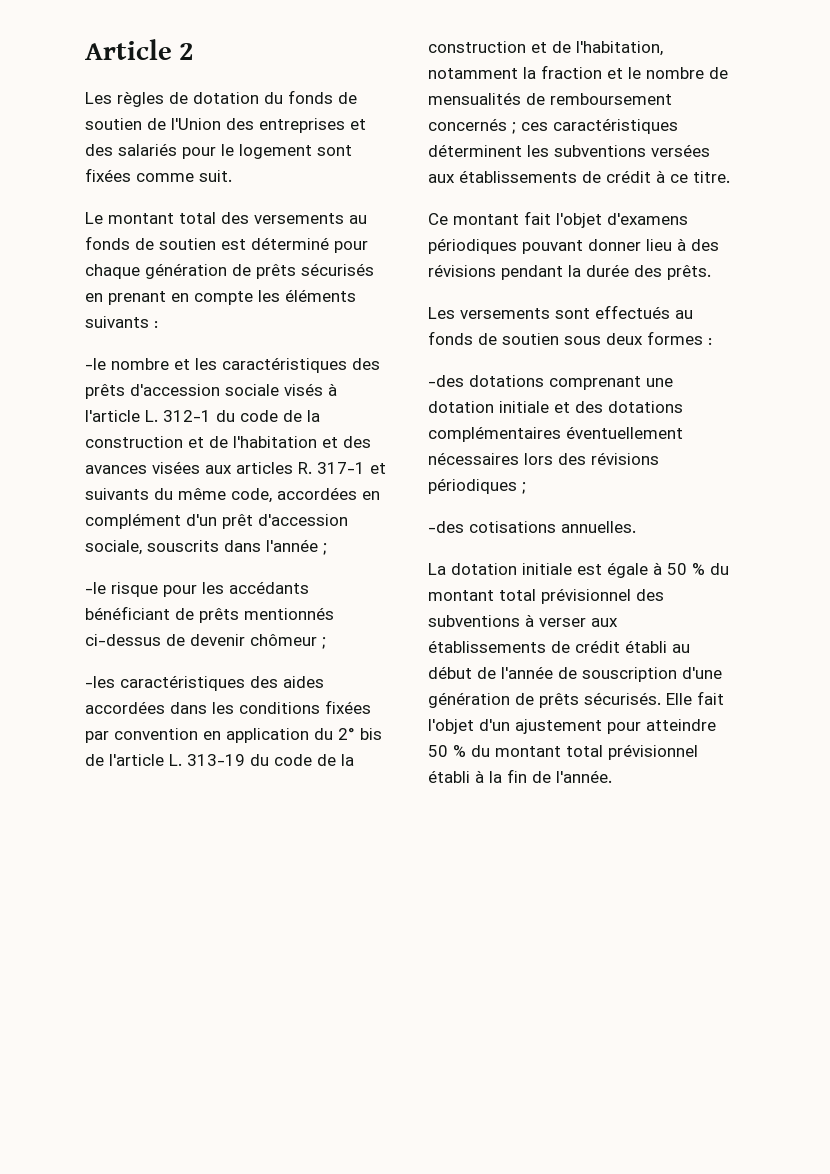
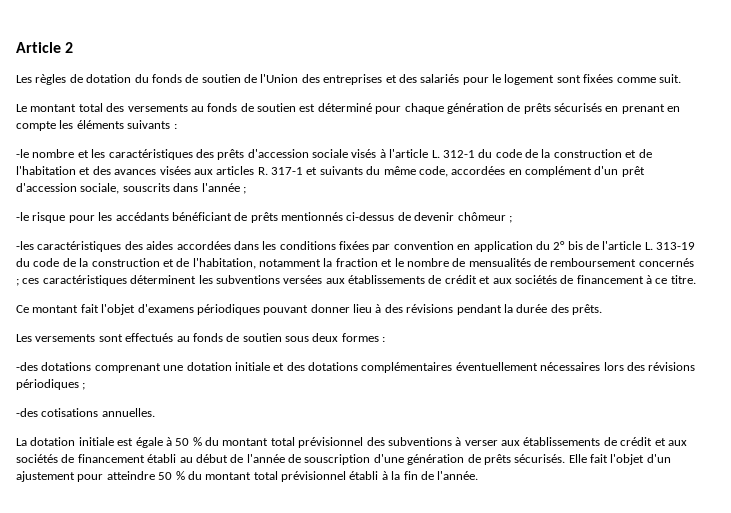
- -les caractéristiques des aides accordées dans les conditions fixées par convention en application du 2° bis de l'article L. 313-19 du code de la construction et de l'habitation, notamment la fraction et le nombre de mensualités de remboursement concernés ; ces caractéristiques déterminent les subventions versées aux établissements de crédit à ce titre.
+ -les caractéristiques des aides accordées dans les conditions fixées par convention en application du 2° bis de l'article L. 313-19 du code de la construction et de l'habitation, notamment la fraction et le nombre de mensualités de remboursement concernés ; ces caractéristiques déterminent les subventions versées aux établissements de crédit et aux sociétés de financement à ce titre.
- La dotation initiale est égale à 50 % du montant total prévisionnel des subventions à verser aux établissements de crédit établi au début de l'année de souscription d'une génération de prêts sécurisés.
+ La dotation initiale est égale à 50 % du montant total prévisionnel des subventions à verser aux établissements de crédit et aux sociétés de financement établi au début de l'année de souscription d'une génération de prêts sécurisés.

